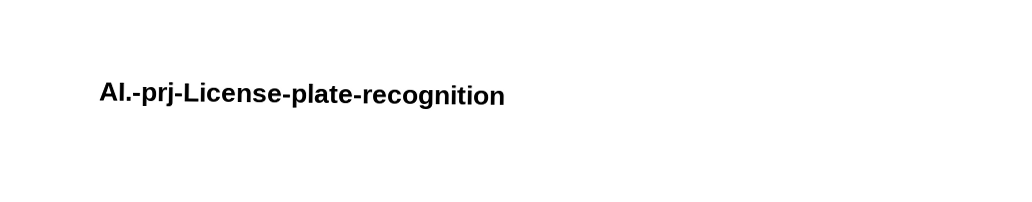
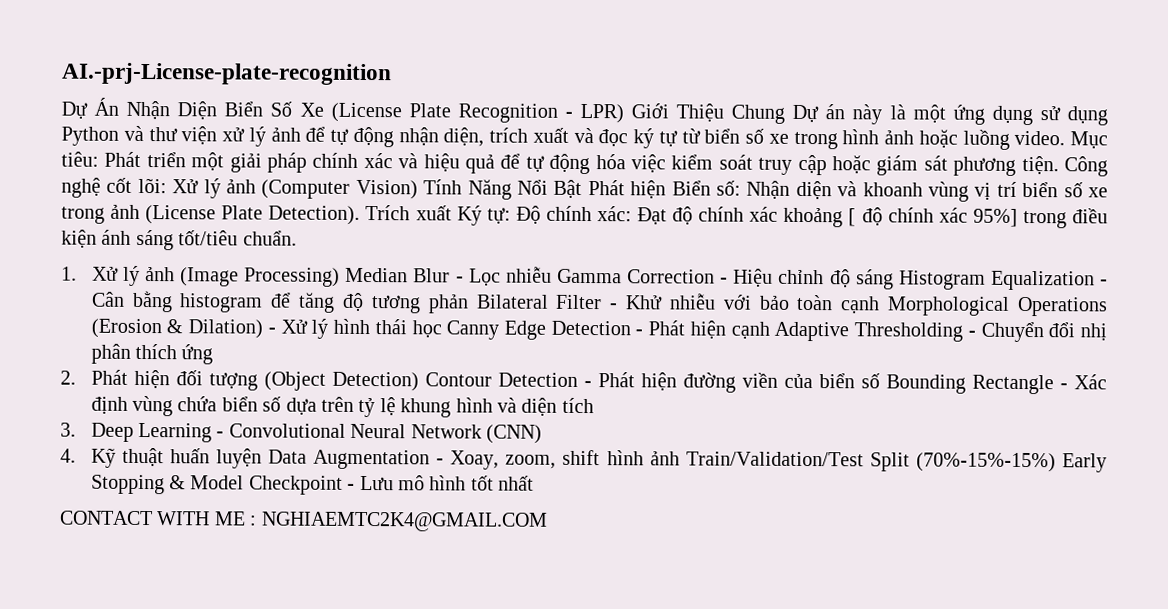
+ Dự Án Nhận Diện Biển Số Xe (License Plate Recognition - LPR) Giới Thiệu Chung Dự án này là một ứng dụng sử dụng Python và thư viện xử lý ảnh để tự động nhận diện, trích xuất và đọc ký tự từ biển số xe trong hình ảnh hoặc luồng video. Mục tiêu: Phát triển một giải pháp chính xác và hiệu quả để tự động hóa việc kiểm soát truy cập hoặc giám sát phương tiện. Công nghệ cốt lõi: Xử lý ảnh (Computer Vision) Tính Năng Nổi Bật Phát hiện Biển số: Nhận diện và khoanh vùng vị trí biển số xe trong ảnh (License Plate Detection). Trích xuất Ký tự: Độ chính xác: Đạt độ chính xác khoảng [ độ chính xác 95%] trong điều kiện ánh sáng tốt/tiêu chuẩn.
+ 1. Xử lý ảnh (Image Processing) Median Blur - Lọc nhiễu Gamma Correction - Hiệu chỉnh độ sáng Histogram Equalization - Cân bằng histogram để tăng độ tương phản Bilateral Filter - Khử nhiễu với bảo toàn cạnh Morphological Operations (Erosion & Dilation) - Xử lý hình thái học Canny Edge Detection - Phát hiện cạnh Adaptive Thresholding - Chuyển đổi nhị phân thích ứng
+ 2. Phát hiện đối tượng (Object Detection) Contour Detection - Phát hiện đường viền của biển số Bounding Rectangle - Xác định vùng chứa biển số dựa trên tỷ lệ khung hình và diện tích
+ 3. Deep Learning - Convolutional Neural Network (CNN)
+ 4. Kỹ thuật huấn luyện Data Augmentation - Xoay, zoom, shift hình ảnh Train/Validation/Test Split (70%-15%-15%) Early Stopping & Model Checkpoint - Lưu mô hình tốt nhất
+ CONTACT WITH ME : NGHIAEMTC2K4@GMAIL.COM

